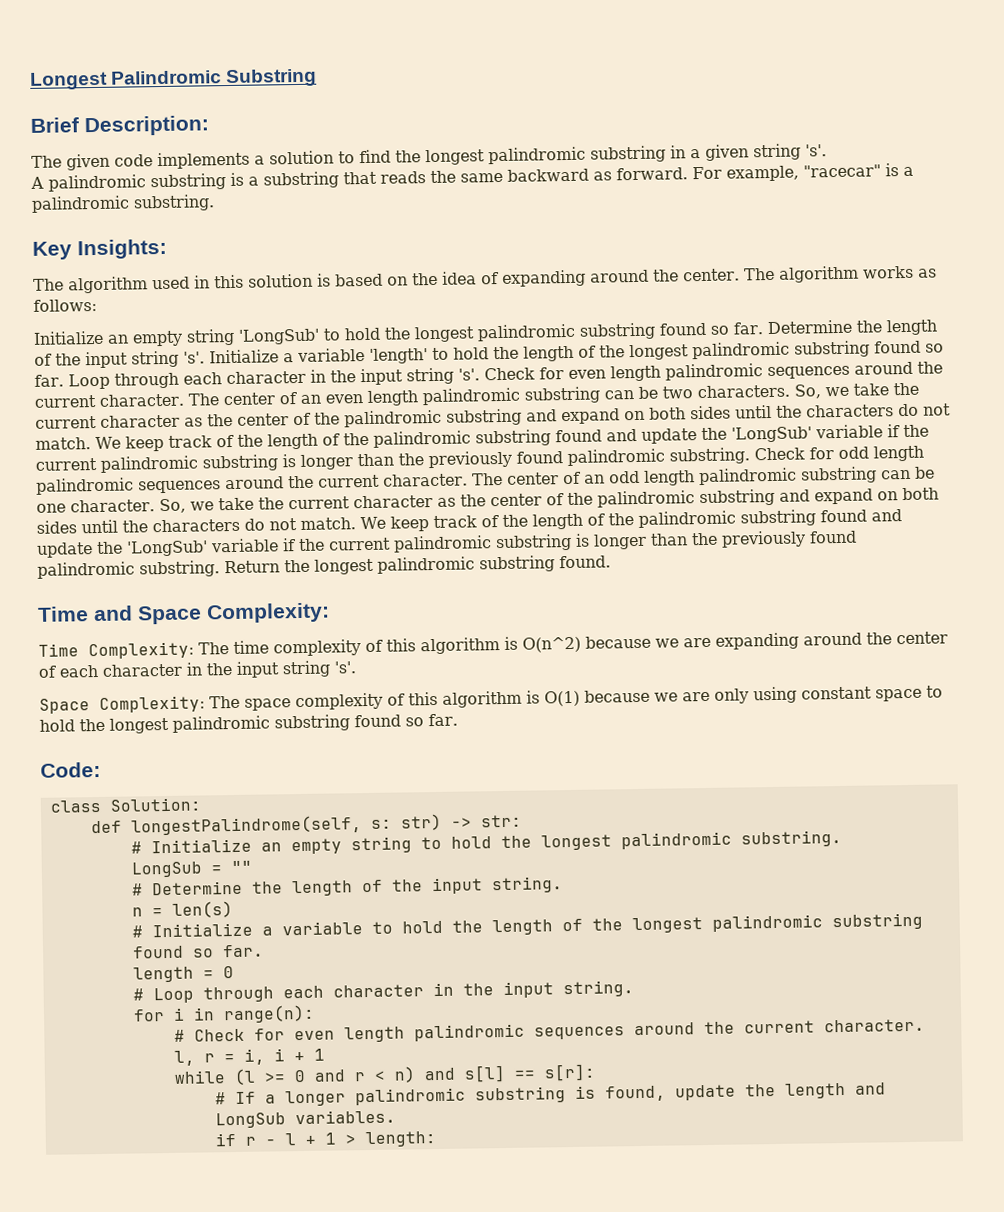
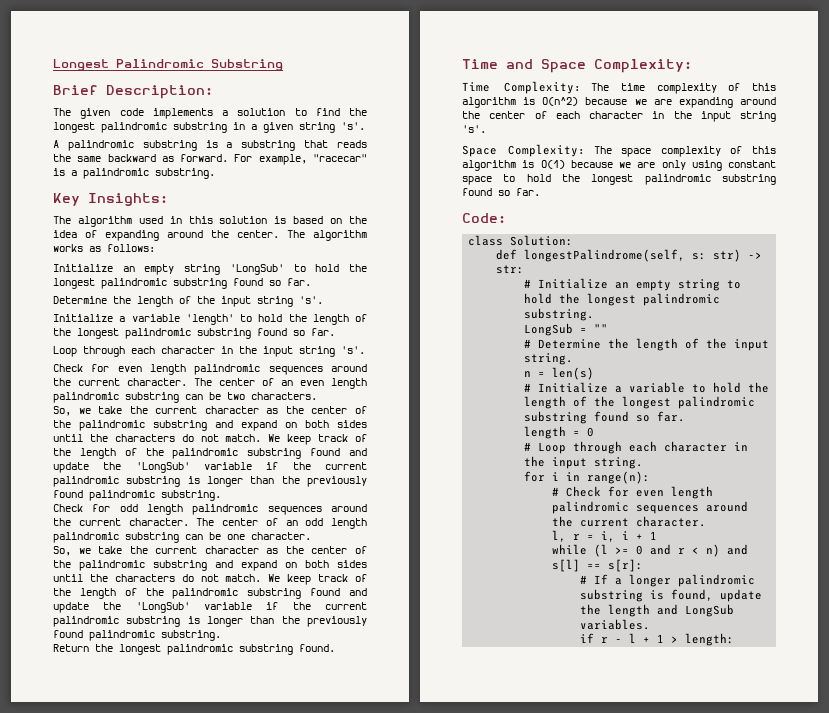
- Initialize an empty string 'LongSub' to hold the longest palindromic substring found so far. Determine the length of the input string 's'. Initialize a variable 'length' to hold the length of the longest palindromic substring found so far. Loop through each character in the input string 's'. Check for even length palindromic sequences around the current character.
+ Initialize an empty string 'LongSub' to hold the longest palindromic substring found so far.
+ Determine the length of the input string 's'.
+ Initialize a variable 'length' to hold the length of the longest palindromic substring found so far.
+ Loop through each character in the input string 's'.
+ Check for even length palindromic sequences around the current character.
- The center of an even length palindromic substring can be two characters. So, we take the current character as the center of the palindromic substring and expand on both sides until the characters do not match. We keep track of the length of the palindromic substring found and update the 'LongSub' variable if the current palindromic substring is longer than the previously found palindromic substring. Check for odd length palindromic sequences around the current character.
+ The center of an even length palindromic substring can be two characters.
+ So, we take the current character as the center of the palindromic substring and expand on both sides until the characters do not match. We keep track of the length of the palindromic substring found and update the 'LongSub' variable if the current palindromic substring is longer than the previously found palindromic substring.
+ Check for odd length palindromic sequences around the current character.
- The center of an odd length palindromic substring can be one character. So, we take the current character as the center of the palindromic substring and expand on both sides until the characters do not match. We keep track of the length of the palindromic substring found and update the 'LongSub' variable if the current palindromic substring is longer than the previously found palindromic substring. Return the longest palindromic substring found.
+ The center of an odd length palindromic substring can be one character.
+ So, we take the current character as the center of the palindromic substring and expand on both sides until the characters do not match. We keep track of the length of the palindromic substring found and update the 'LongSub' variable if the current palindromic substring is longer than the previously found palindromic substring.
+ Return the longest palindromic substring found.

